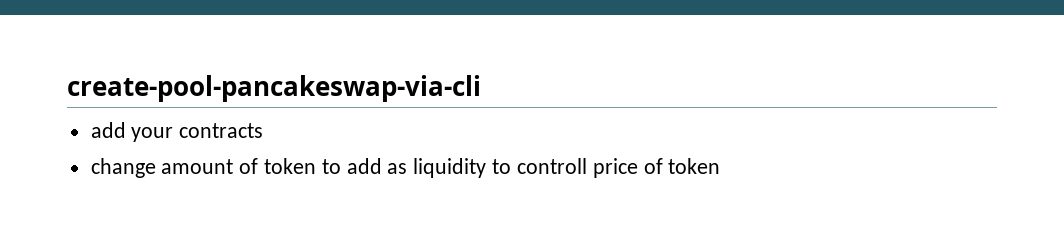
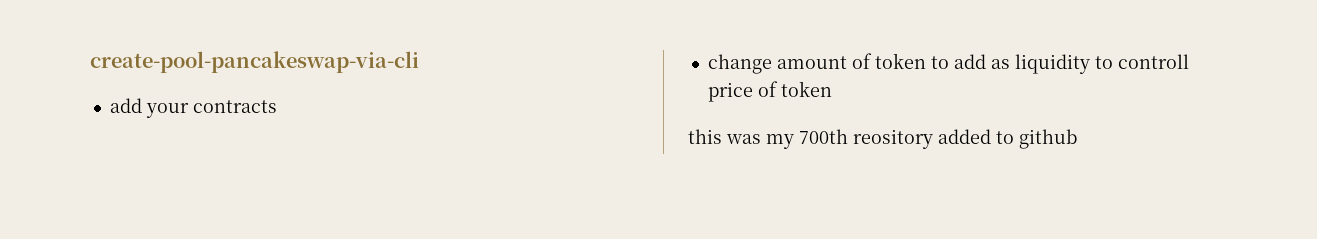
+ this was my 700th reository added to github

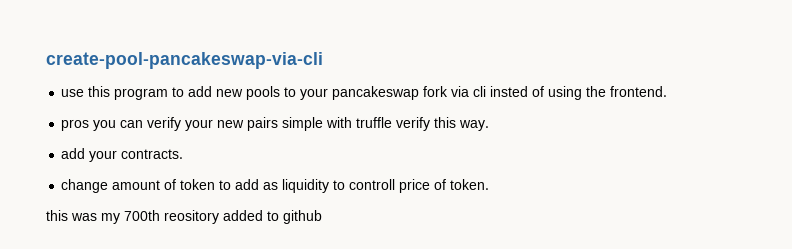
+ use this program to add new pools to your pancakeswap fork via cli insted of using the frontend.
+ pros you can verify your new pairs simple with truffle verify this way.
- add your contracts
+ add your contracts.
- change amount of token to add as liquidity to controll price of token
+ change amount of token to add as liquidity to controll price of token.

